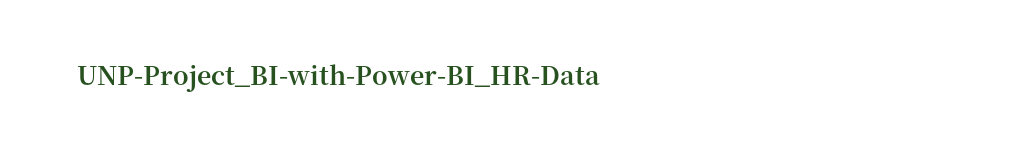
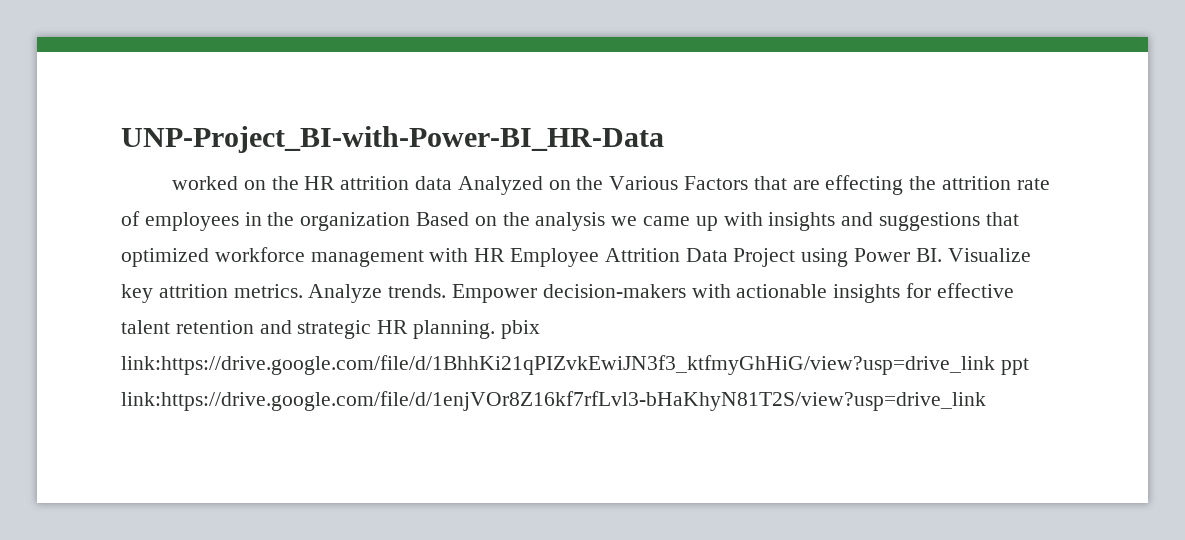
+ worked on the HR attrition data Analyzed on the Various Factors that are effecting the attrition rate of employees in the organization Based on the analysis we came up with insights and suggestions that optimized workforce management with HR Employee Attrition Data Project using Power BI. Visualize key attrition metrics. Analyze trends. Empower decision-makers with actionable insights for effective talent retention and strategic HR planning. pbix link:https://drive.google.com/file/d/1BhhKi21qPIZvkEwiJN3f3_ktfmyGhHiG/view?usp=drive_link ppt link:https://drive.google.com/file/d/1enjVOr8Z16kf7rfLvl3-bHaKhyN81T2S/view?usp=drive_link

